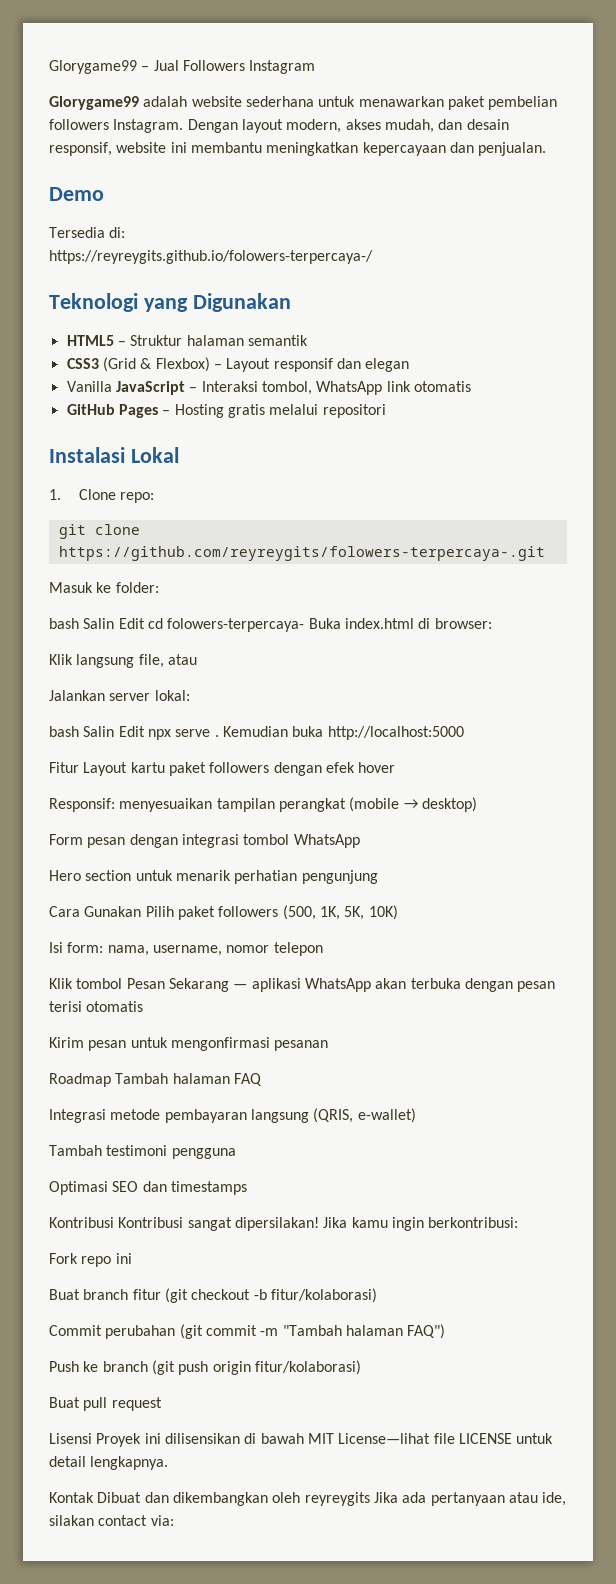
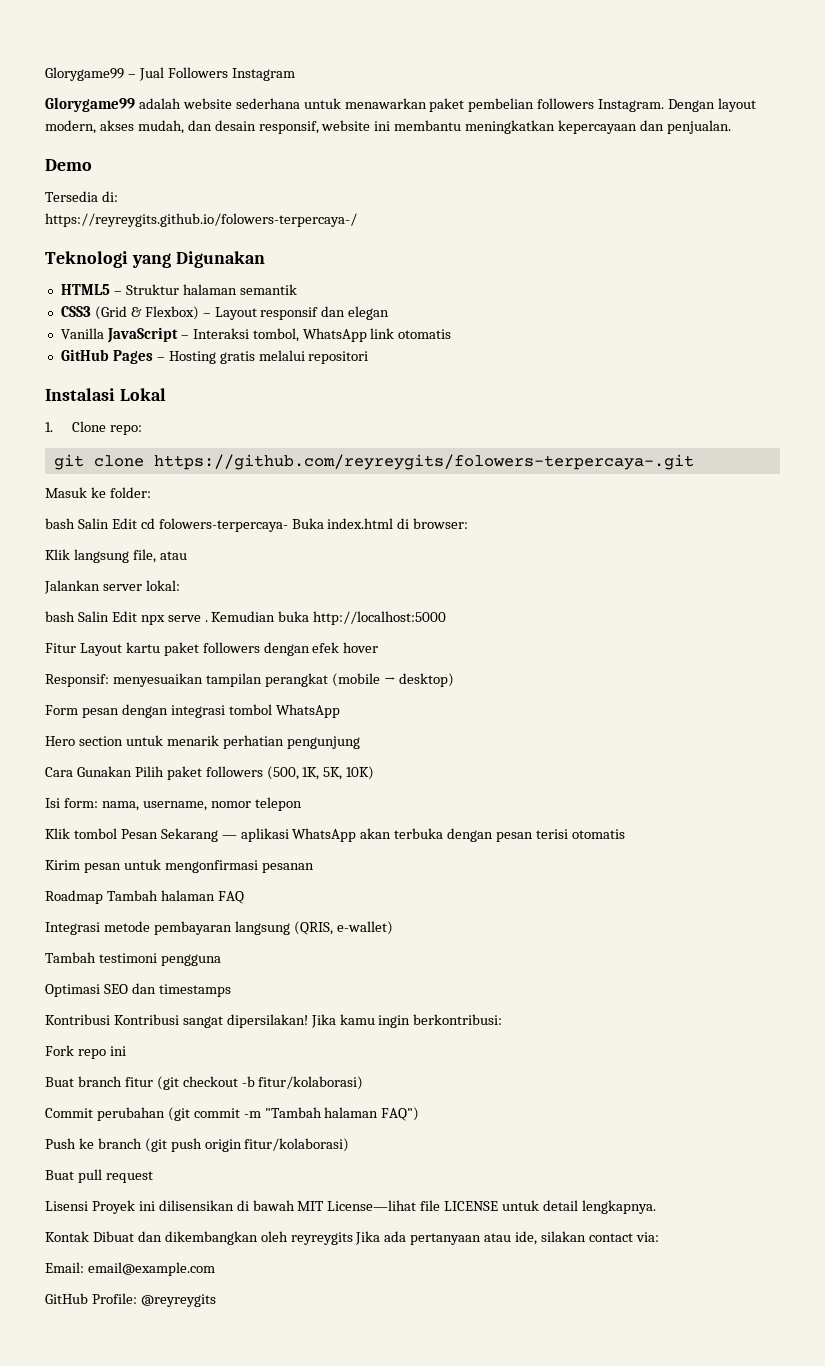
+ Email: email@example.com
+ GitHub Profile: @reyreygits

